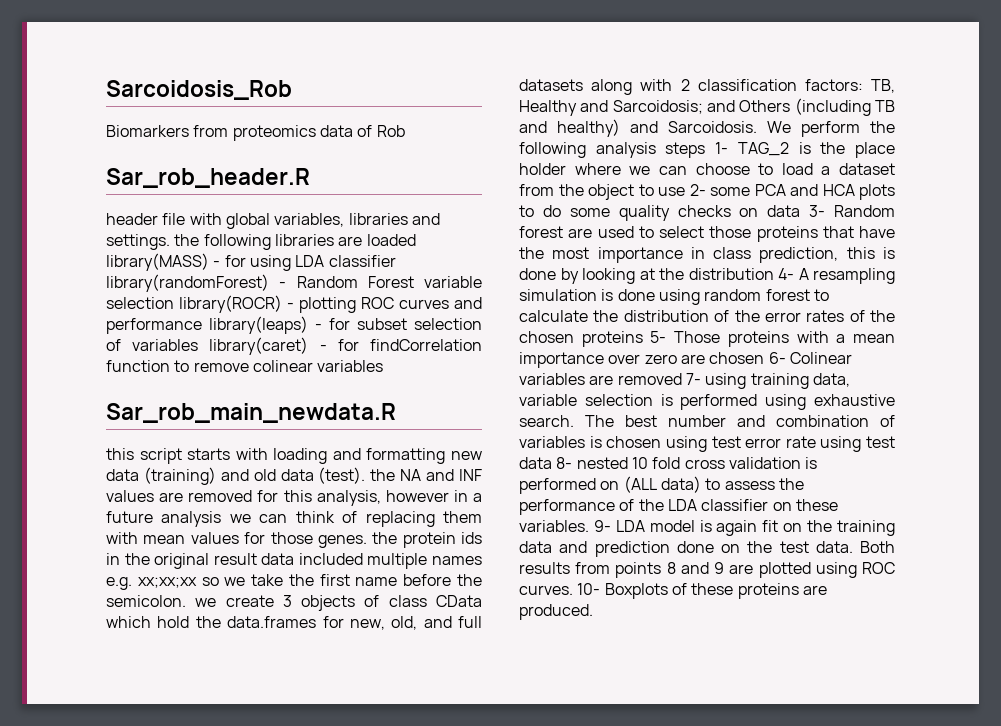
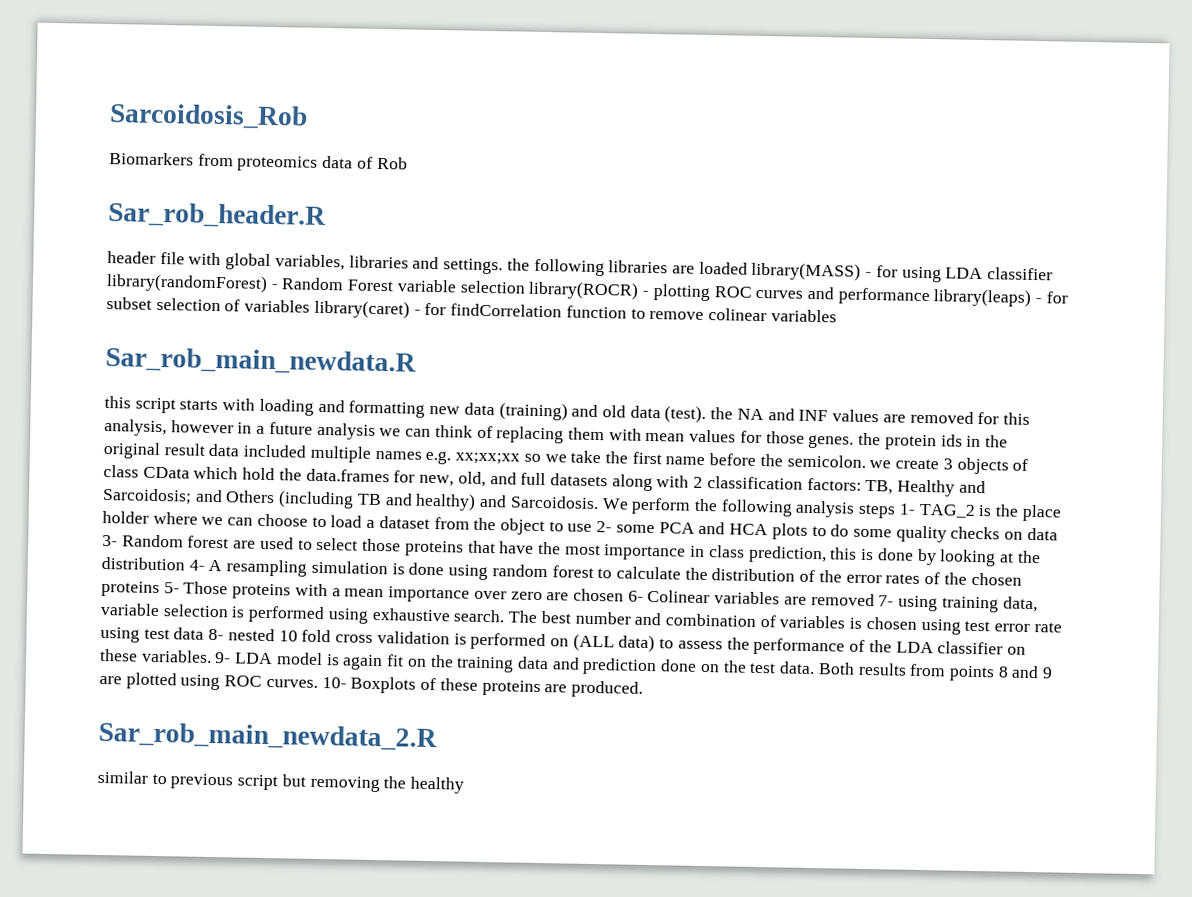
+ Sar_rob_main_newdata_2.R
+ similar to previous script but removing the healthy

